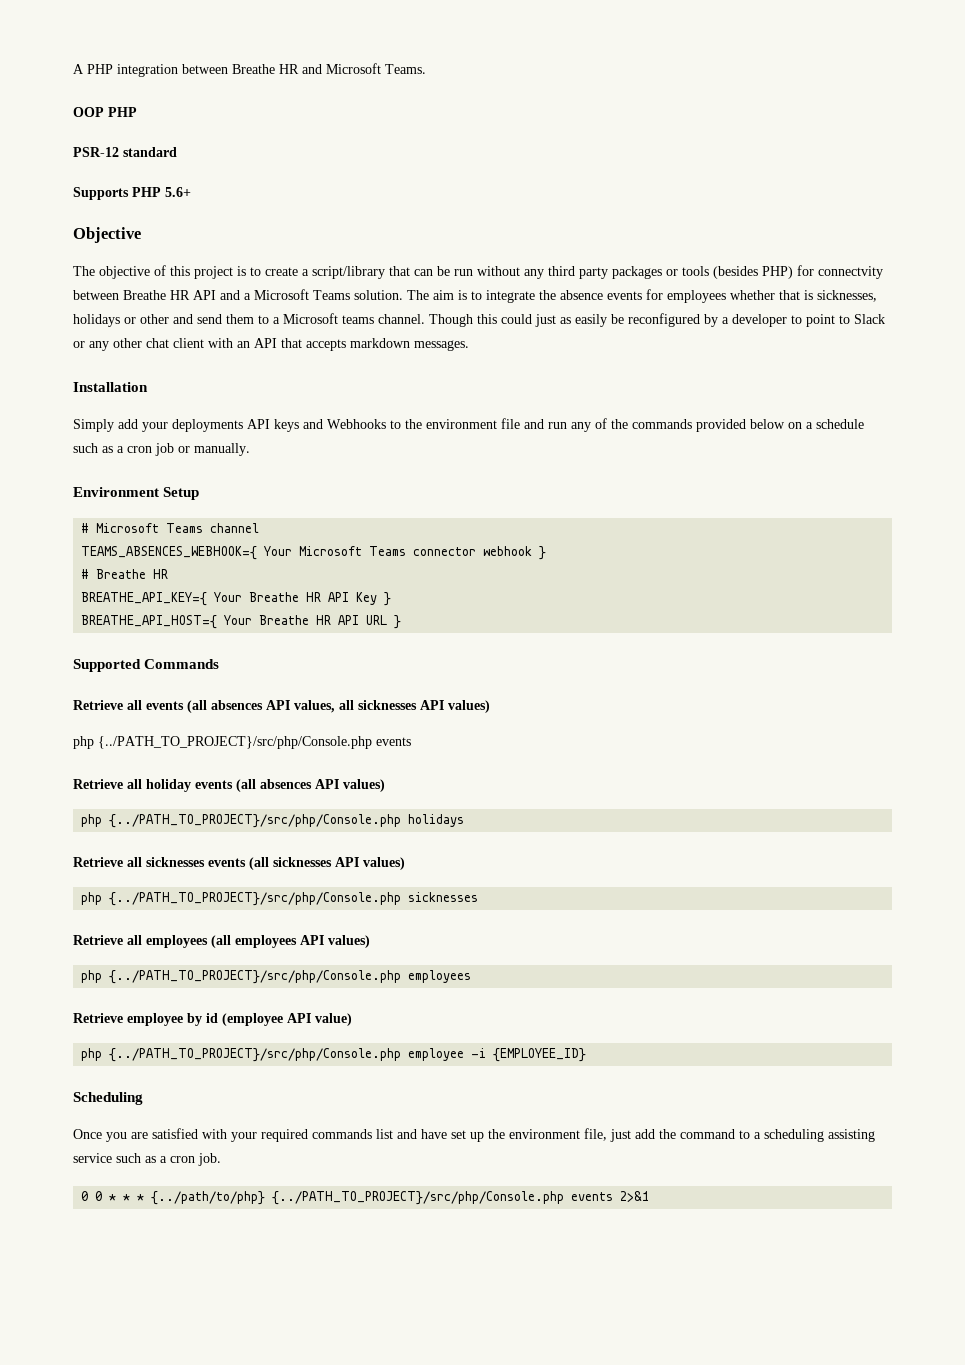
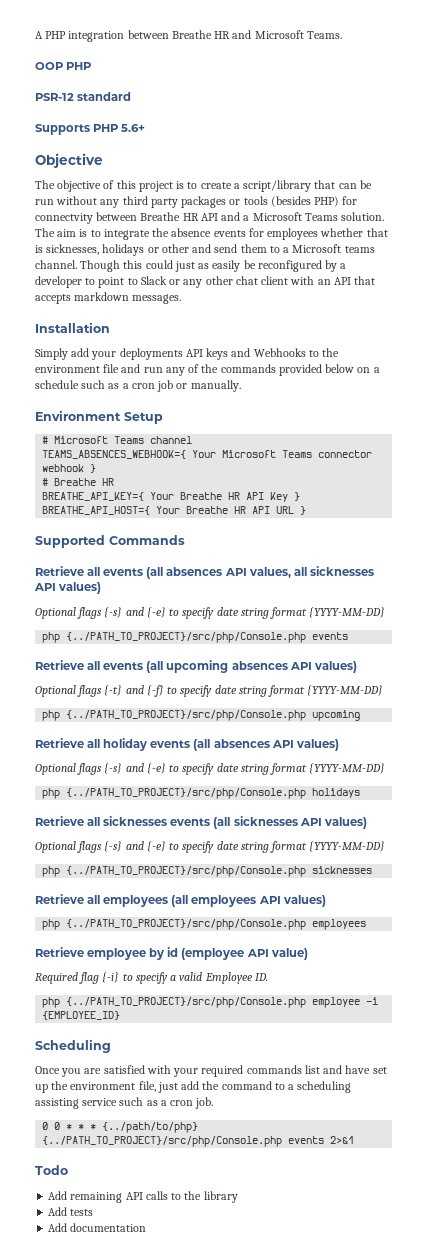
  Retrieve all events (all absences API values, all sicknesses API values)
+ Optional flags {-s} and {-e} to specify date string format {YYYY-MM-DD}
  php {../PATH_TO_PROJECT}/src/php/Console.php events
+ Retrieve all events (all upcoming absences API values)
+ Optional flags {-t} and {-f} to specify date string format {YYYY-MM-DD}
+ php {../PATH_TO_PROJECT}/src/php/Console.php upcoming
  Retrieve all holiday events (all absences API values)
+ Optional flags {-s} and {-e} to specify date string format {YYYY-MM-DD}
  Retrieve all sicknesses events (all sicknesses API values)
+ Optional flags {-s} and {-e} to specify date string format {YYYY-MM-DD}
+ Required flag {-i} to specify a valid Employee ID.
+ Todo
+ Add remaining API calls to the library
+ Add tests
+ Add documentation

